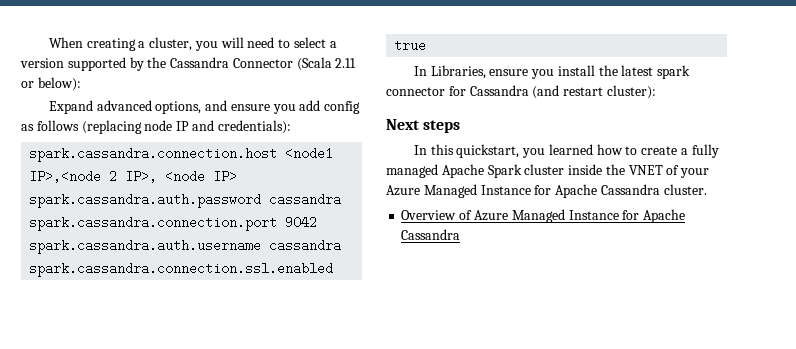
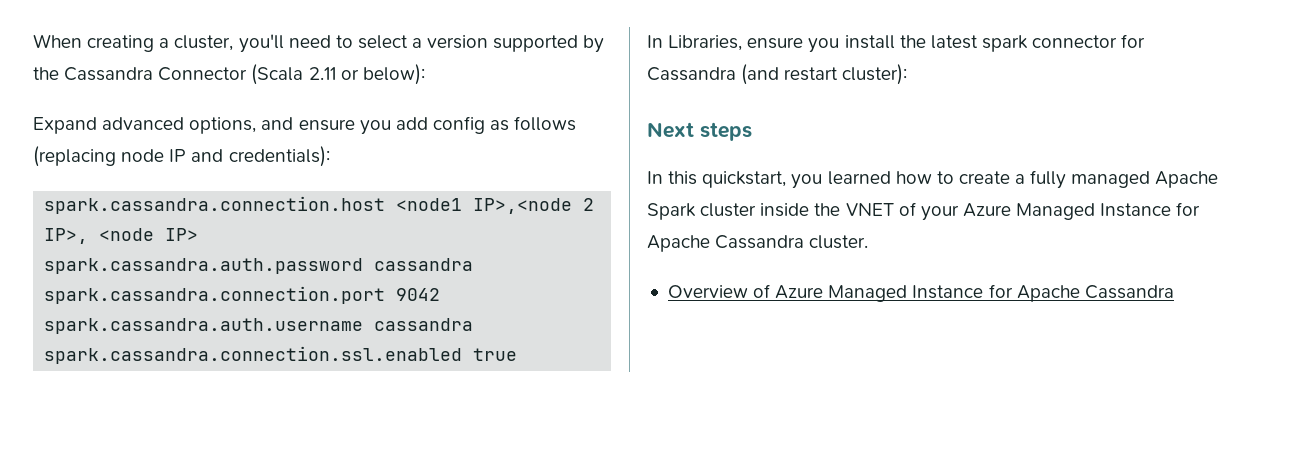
- When creating a cluster, you will need to select a version supported by the Cassandra Connector (Scala 2.11 or below):
+ When creating a cluster, you'll need to select a version supported by the Cassandra Connector (Scala 2.11 or below):

